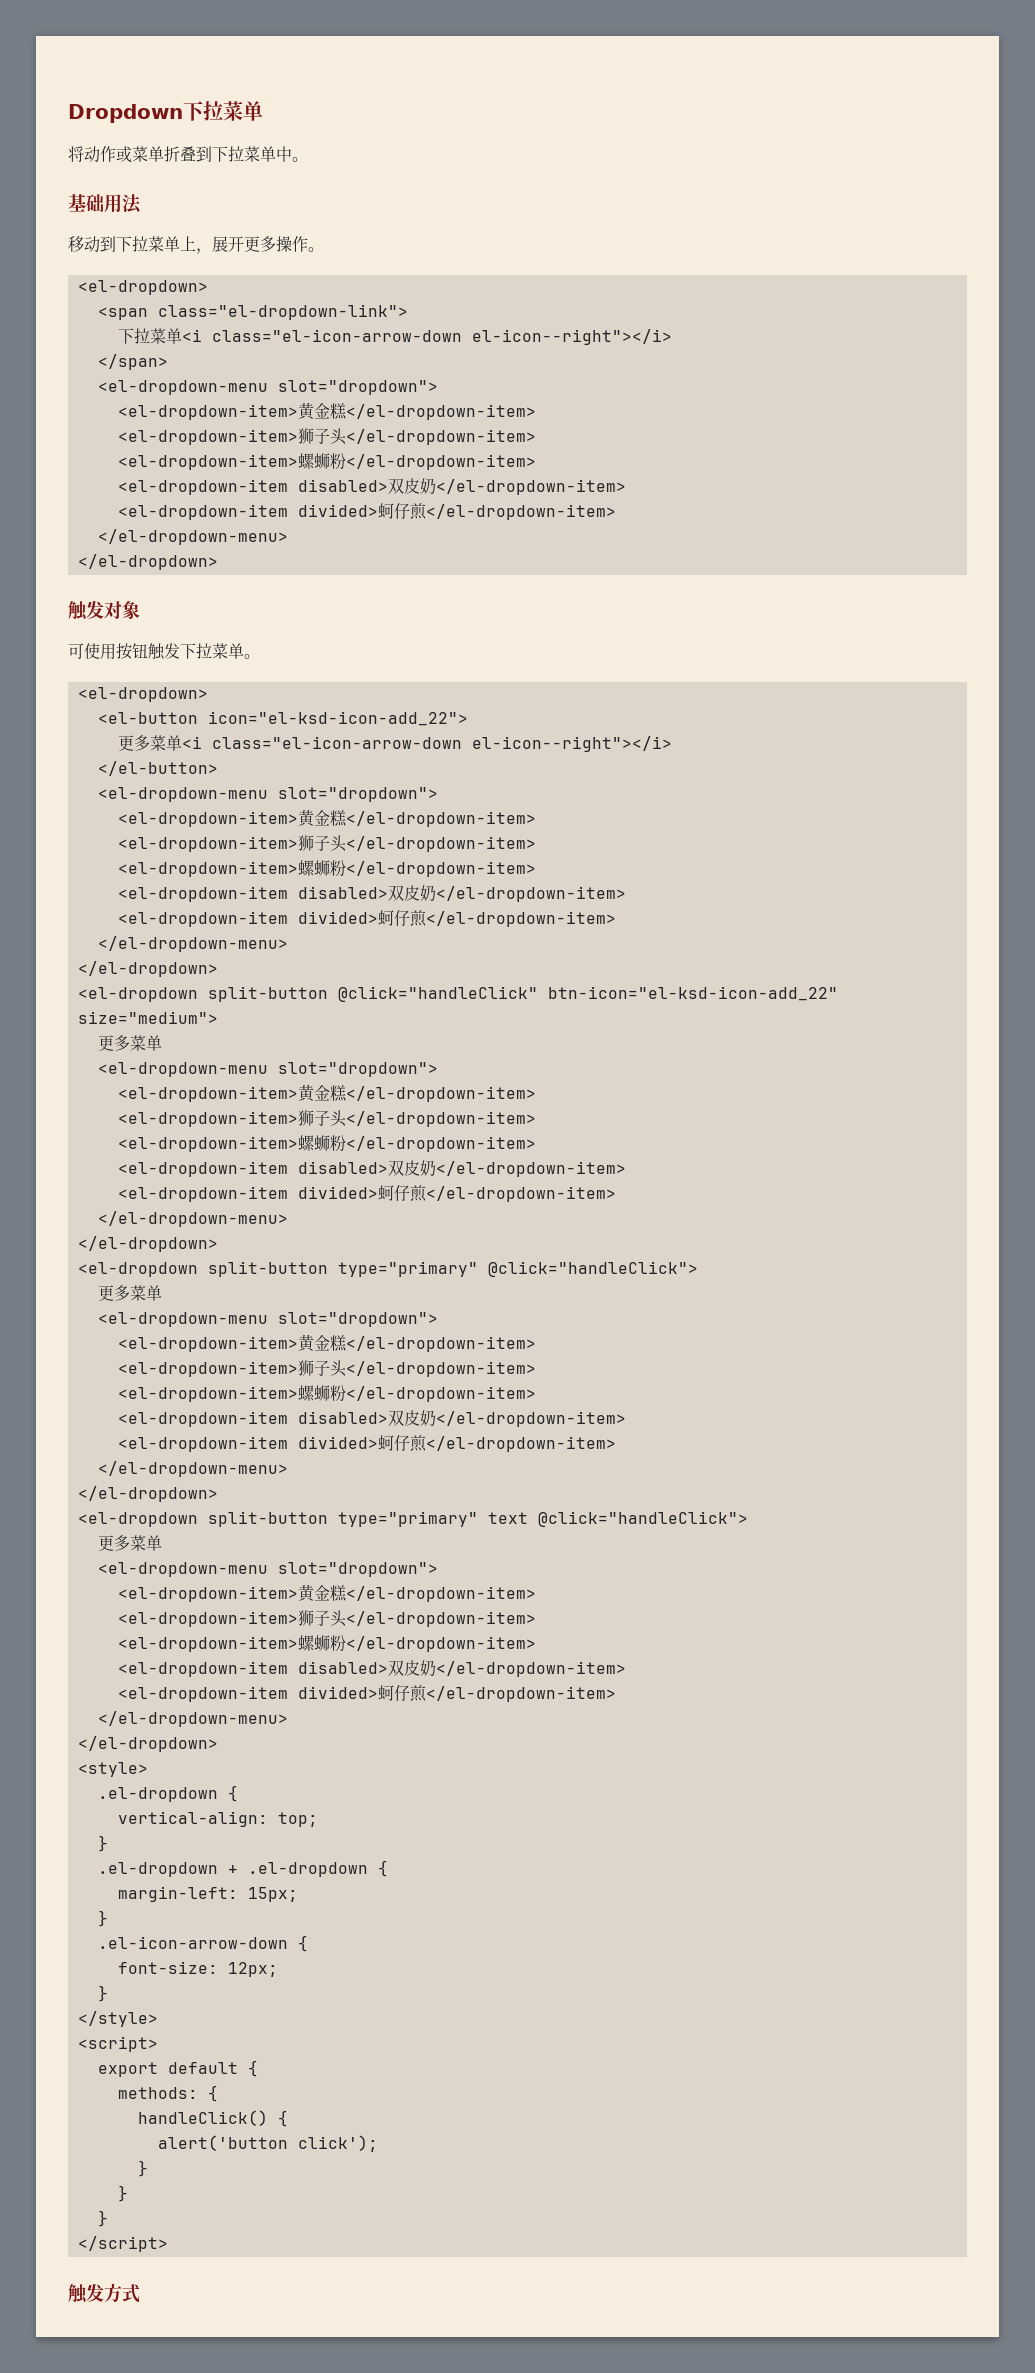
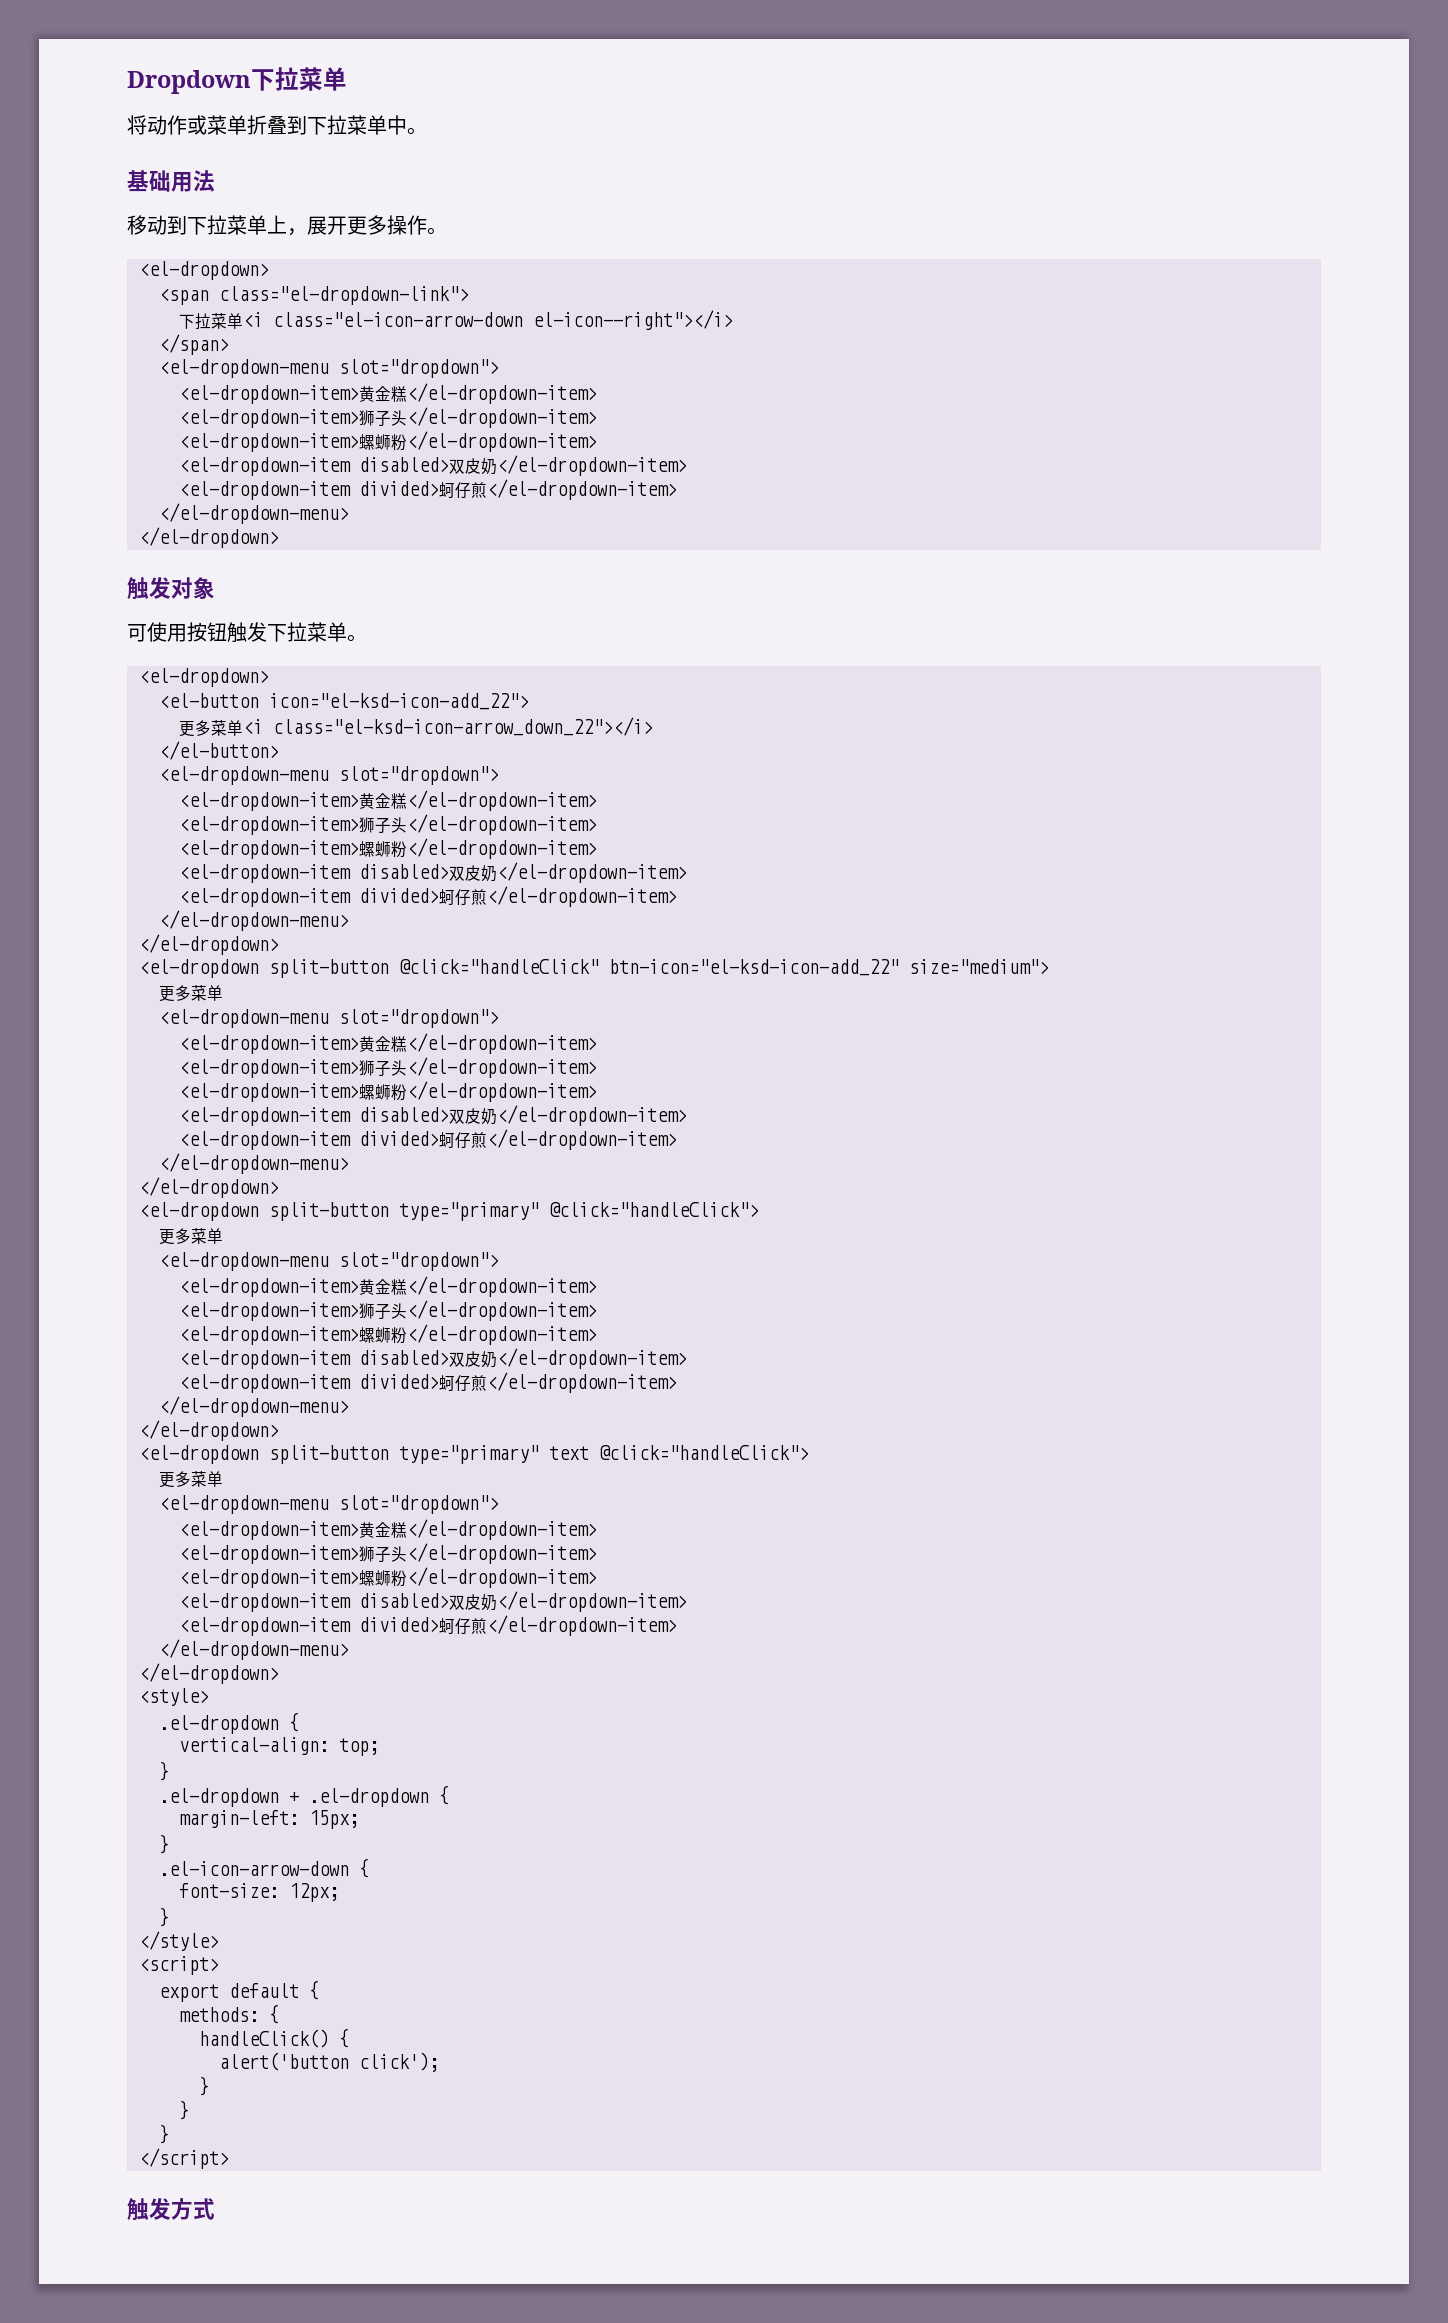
- 更多菜单<i class="el-icon-arrow-down el-icon--right"></i>
+ 更多菜单<i class="el-ksd-icon-arrow_down_22"></i>

